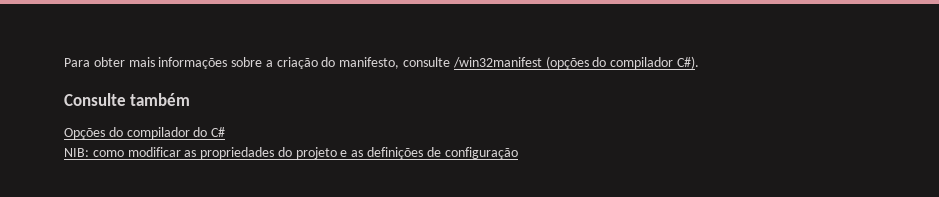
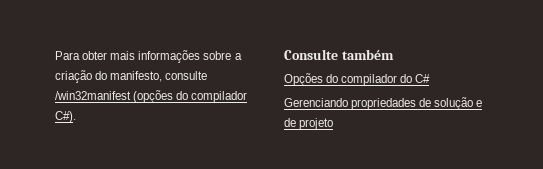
- NIB: como modificar as propriedades do projeto e as definições de configuração
+ Gerenciando propriedades de solução e de projeto

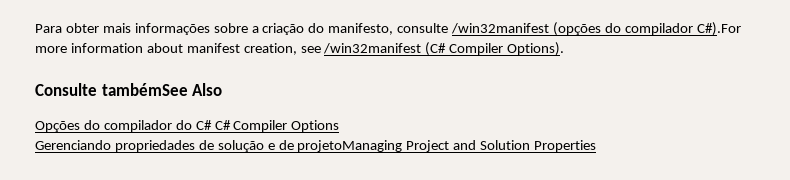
- Para obter mais informações sobre a criação do manifesto, consulte /win32manifest (opções do compilador C#).
+ Para obter mais informações sobre a criação do manifesto, consulte /win32manifest (opções do compilador C#).For more information about manifest creation, see /win32manifest (C# Compiler Options).
- Consulte também
+ Consulte tambémSee Also
- Opções do compilador do C#
+ Opções do compilador do C# C# Compiler Options
- Gerenciando propriedades de solução e de projeto
+ Gerenciando propriedades de solução e de projetoManaging Project and Solution Properties

